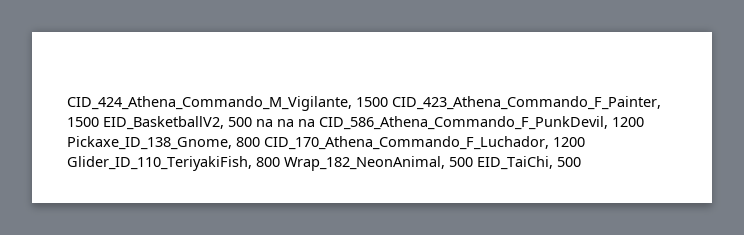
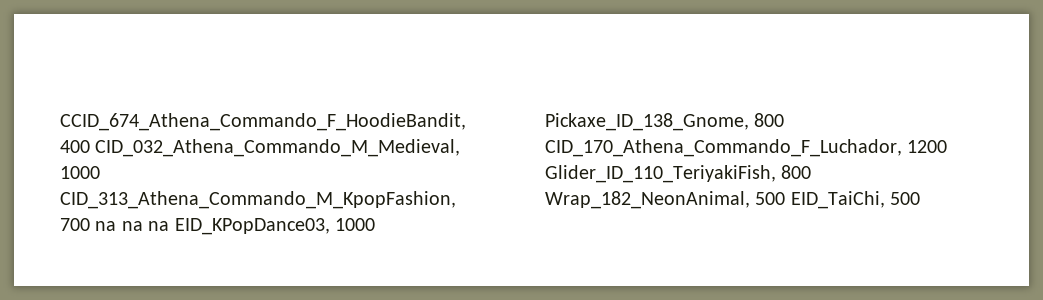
- CID_424_Athena_Commando_M_Vigilante, 1500 CID_423_Athena_Commando_F_Painter, 1500 EID_BasketballV2, 500 na na na CID_586_Athena_Commando_F_PunkDevil, 1200 Pickaxe_ID_138_Gnome, 800 CID_170_Athena_Commando_F_Luchador, 1200 Glider_ID_110_TeriyakiFish, 800 Wrap_182_NeonAnimal, 500 EID_TaiChi, 500
+ CCID_674_Athena_Commando_F_HoodieBandit, 400 CID_032_Athena_Commando_M_Medieval, 1000 CID_313_Athena_Commando_M_KpopFashion, 700 na na na EID_KPopDance03, 1000 Pickaxe_ID_138_Gnome, 800 CID_170_Athena_Commando_F_Luchador, 1200 Glider_ID_110_TeriyakiFish, 800 Wrap_182_NeonAnimal, 500 EID_TaiChi, 500

